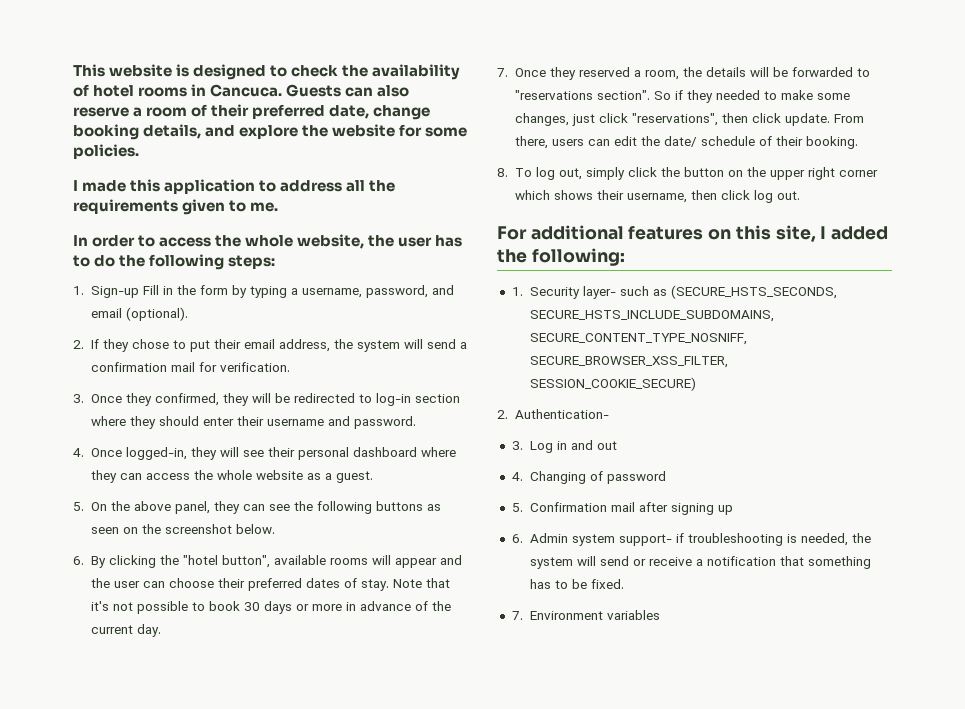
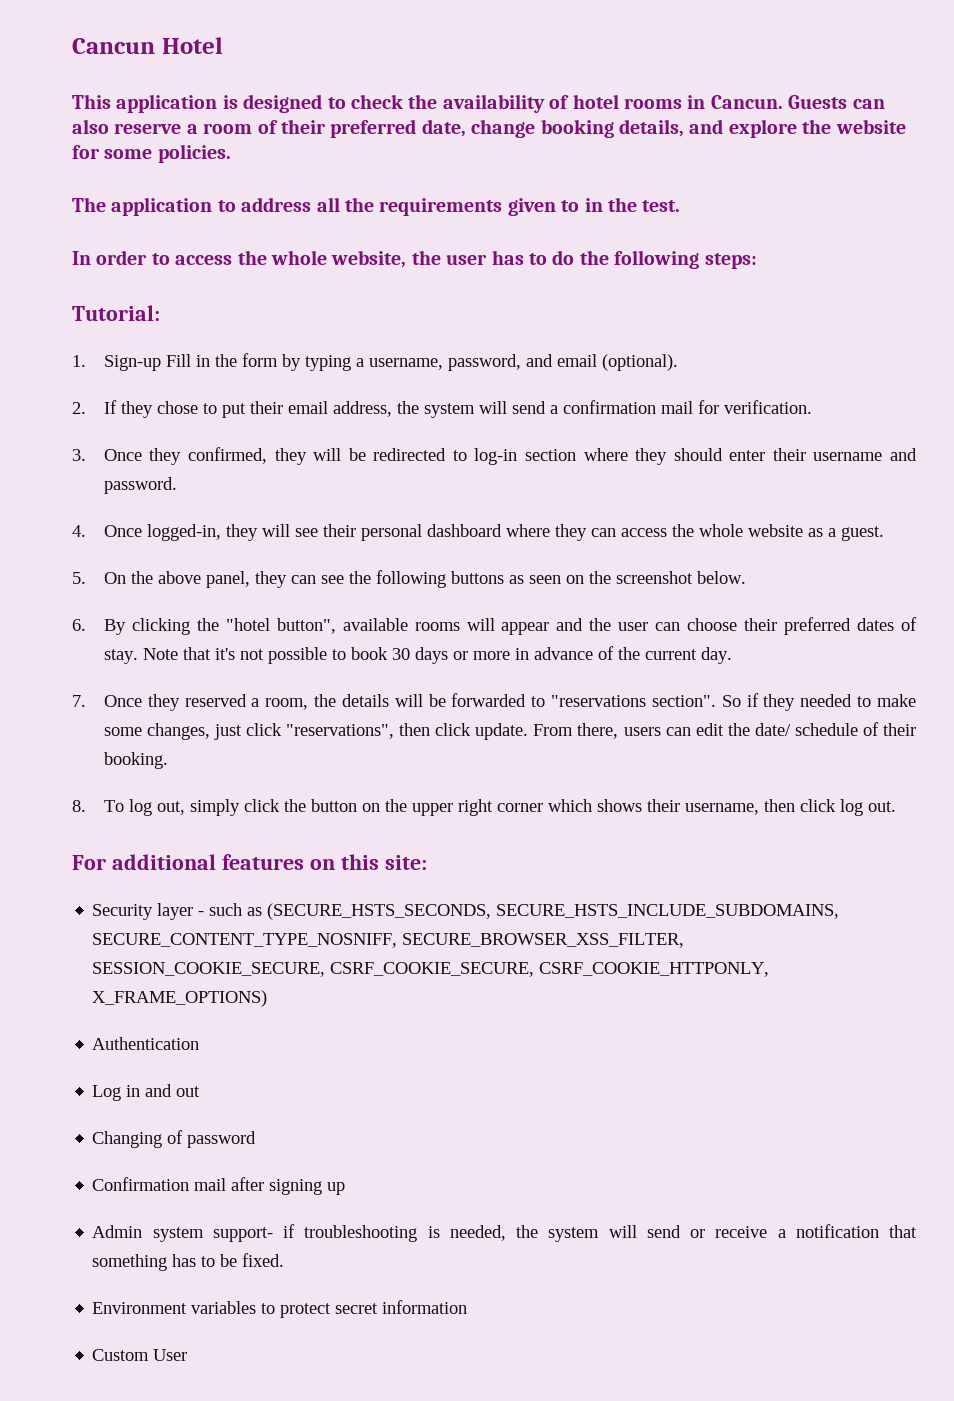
- This website is designed to check the availability of hotel rooms in Cancuca.
+ Cancun Hotel
+ This application is designed to check the availability of hotel rooms in Cancun.
- I made this application to address all the requirements given to me.
+ The application to address all the requirements given to in the test.
+ Tutorial:
- For additional features on this site, I added the following:
- 1. Security layer- such as (SECURE_HSTS_SECONDS, SECURE_HSTS_INCLUDE_SUBDOMAINS, SECURE_CONTENT_TYPE_NOSNIFF, SECURE_BROWSER_XSS_FILTER, SESSION_COOKIE_SECURE)
- 2. Authentication-
- 3. Log in and out
+ For additional features on this site:
+ Security layer - such as (SECURE_HSTS_SECONDS, SECURE_HSTS_INCLUDE_SUBDOMAINS, SECURE_CONTENT_TYPE_NOSNIFF, SECURE_BROWSER_XSS_FILTER, SESSION_COOKIE_SECURE, CSRF_COOKIE_SECURE, CSRF_COOKIE_HTTPONLY, X_FRAME_OPTIONS)
+ Authentication
+ Log in and out
- 4. Changing of password
+ Changing of password
- 5. Confirmation mail after signing up
+ Confirmation mail after signing up
- 6. Admin system support- if troubleshooting is needed, the system will send or receive a notification that something has to be fixed.
+ Admin system support- if troubleshooting is needed, the system will send or receive a notification that something has to be fixed.
- 7. Environment variables
+ Environment variables to protect secret information
+ Custom User

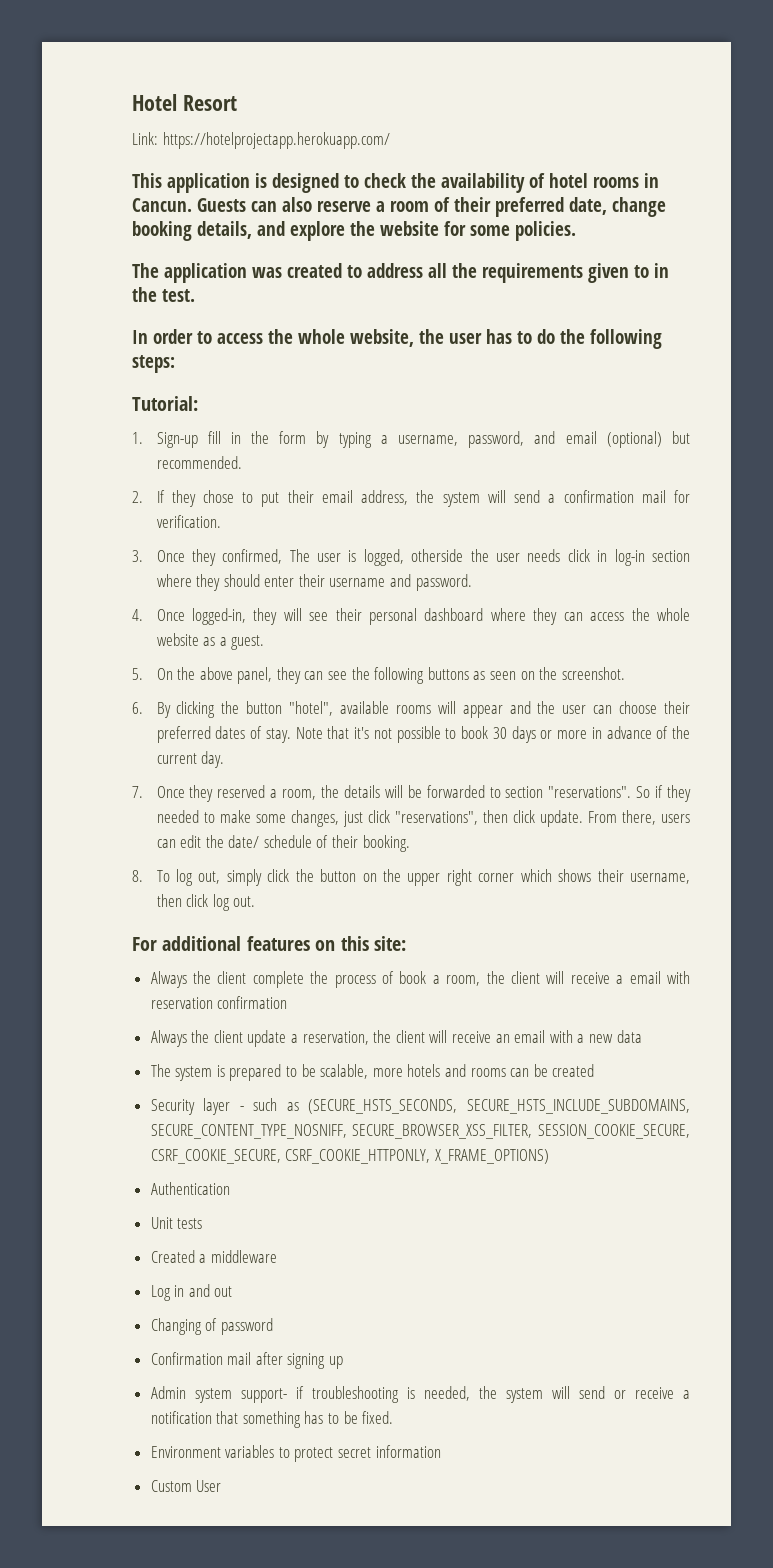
- Cancun Hotel
+ Hotel Resort
+ Link: https://hotelprojectapp.herokuapp.com/
- The application to address all the requirements given to in the test.
+ The application was created to address all the requirements given to in the test.
- 1. Sign-up Fill in the form by typing a username, password, and email (optional).
+ 1. Sign-up fill in the form by typing a username, password, and email (optional) but recommended.
- 3. Once they confirmed, they will be redirected to log-in section where they should enter their username and password.
+ 3. Once they confirmed, The user is logged, otherside the user needs click in log-in section where they should enter their username and password.
- 5. On the above panel, they can see the following buttons as seen on the screenshot below.
+ 5. On the above panel, they can see the following buttons as seen on the screenshot.
- 6. By clicking the "hotel button", available rooms will appear and the user can choose their preferred dates of stay.
+ 6. By clicking the button "hotel", available rooms will appear and the user can choose their preferred dates of stay.
- 7. Once they reserved a room, the details will be forwarded to "reservations section".
+ 7. Once they reserved a room, the details will be forwarded to section "reservations".
+ Always the client complete the process of book a room, the client will receive a email with reservation confirmation
+ Always the client update a reservation, the client will receive an email with a new data
+ The system is prepared to be scalable, more hotels and rooms can be created
+ Unit tests
+ Created a middleware

